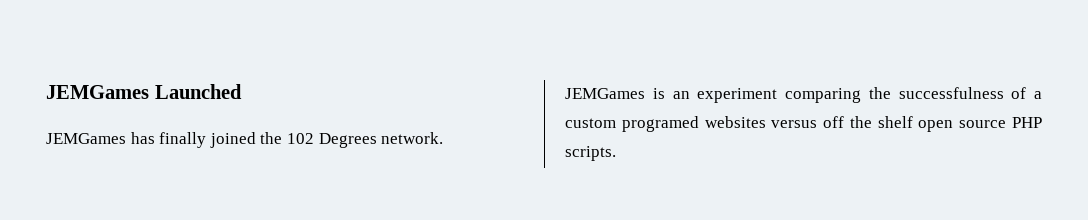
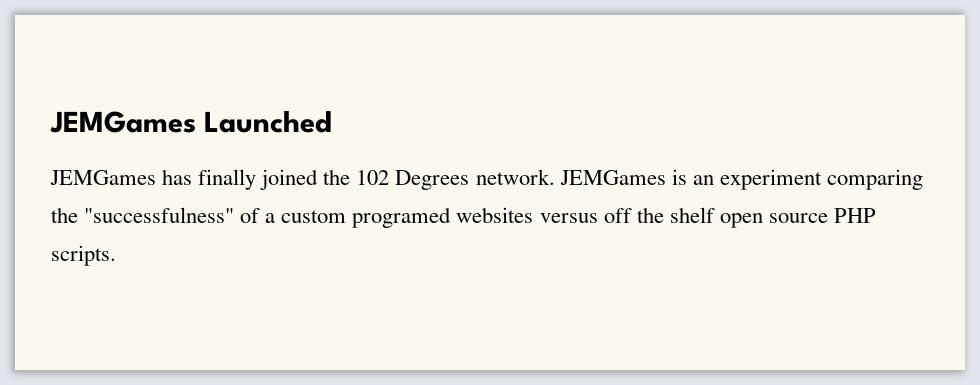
- JEMGames is an experiment comparing the successfulness of a custom programed websites versus off the shelf open source PHP scripts.
+ JEMGames is an experiment comparing the "successfulness" of a custom programed websites versus off the shelf open source PHP scripts.

